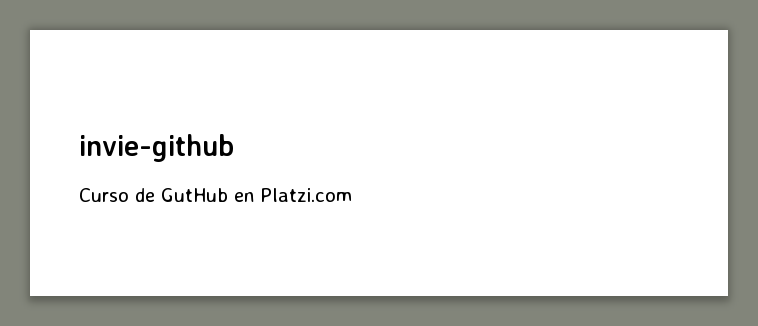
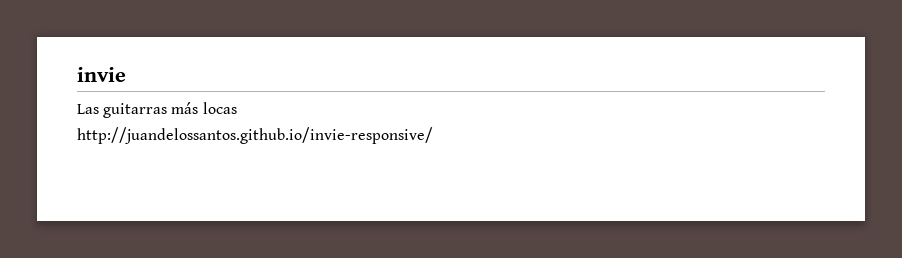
- invie-github
- Curso de GutHub en Platzi.com
+ invie
+ Las guitarras más locas
+ http://juandelossantos.github.io/invie-responsive/

